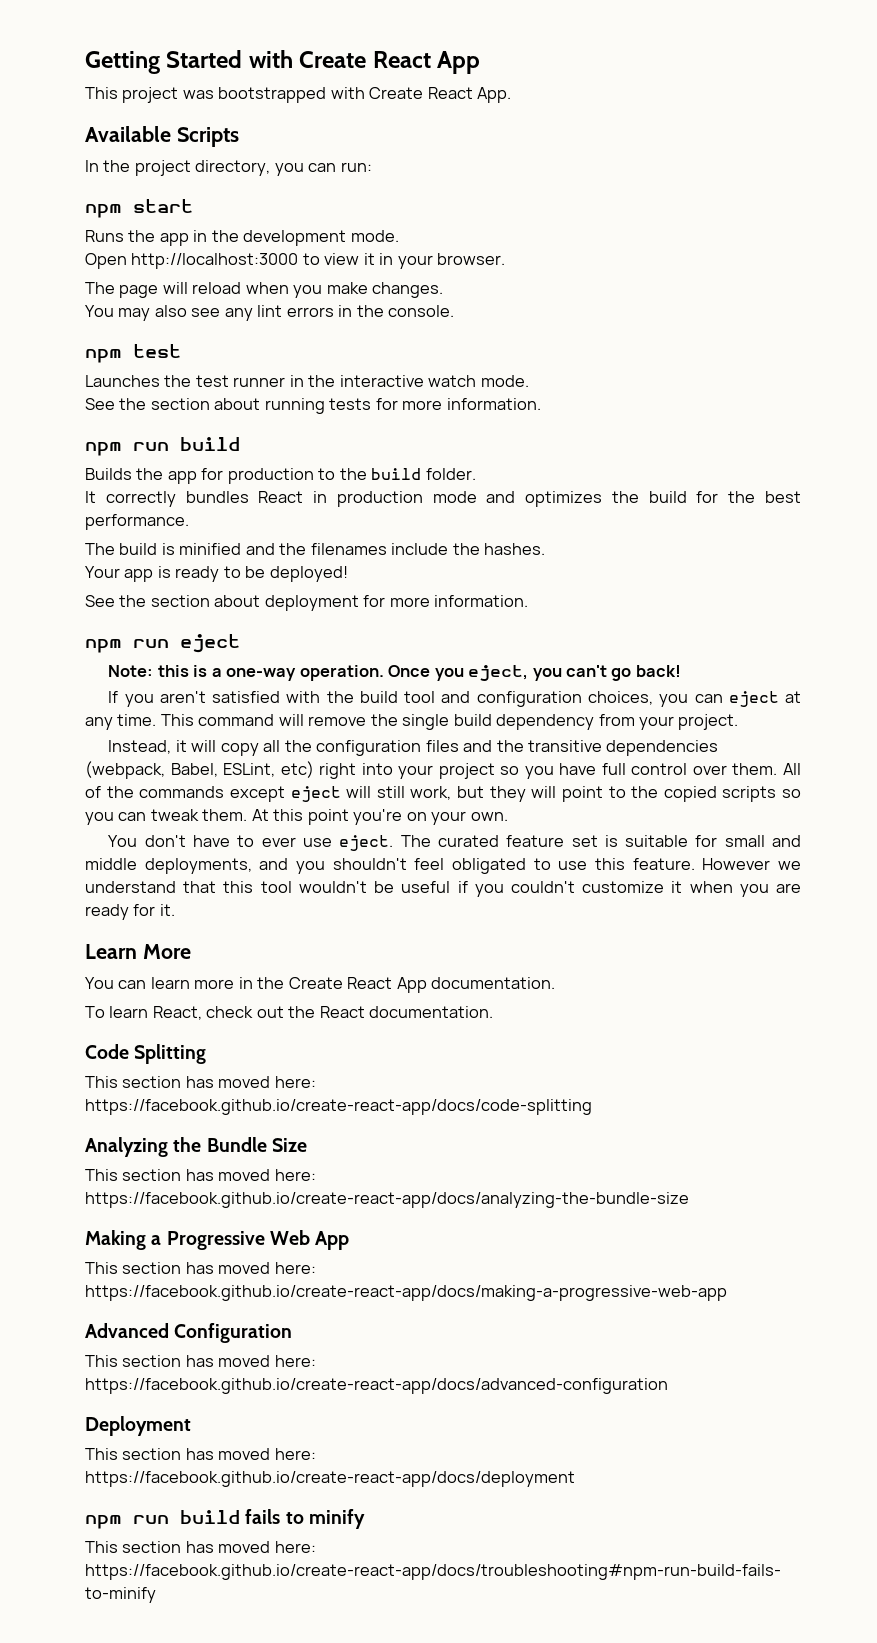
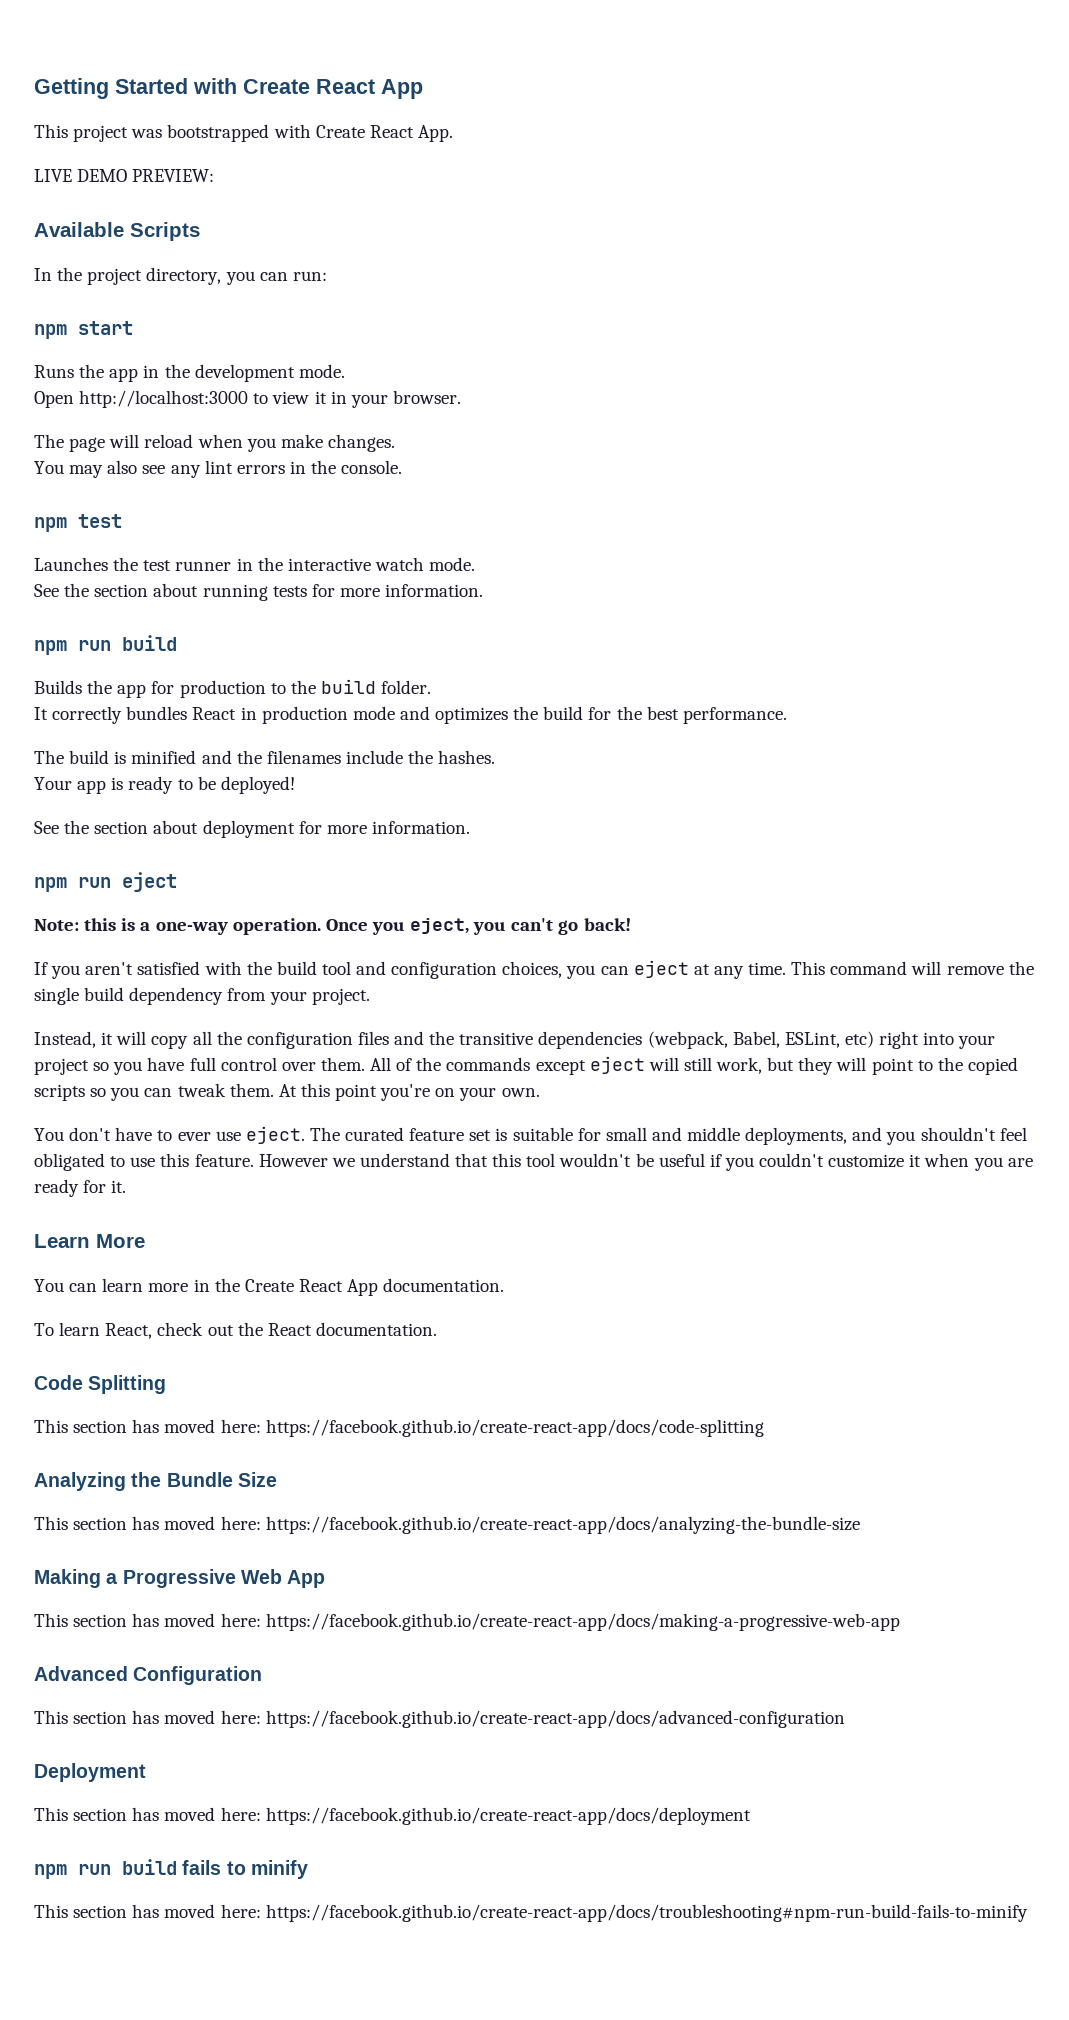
+ LIVE DEMO PREVIEW:

